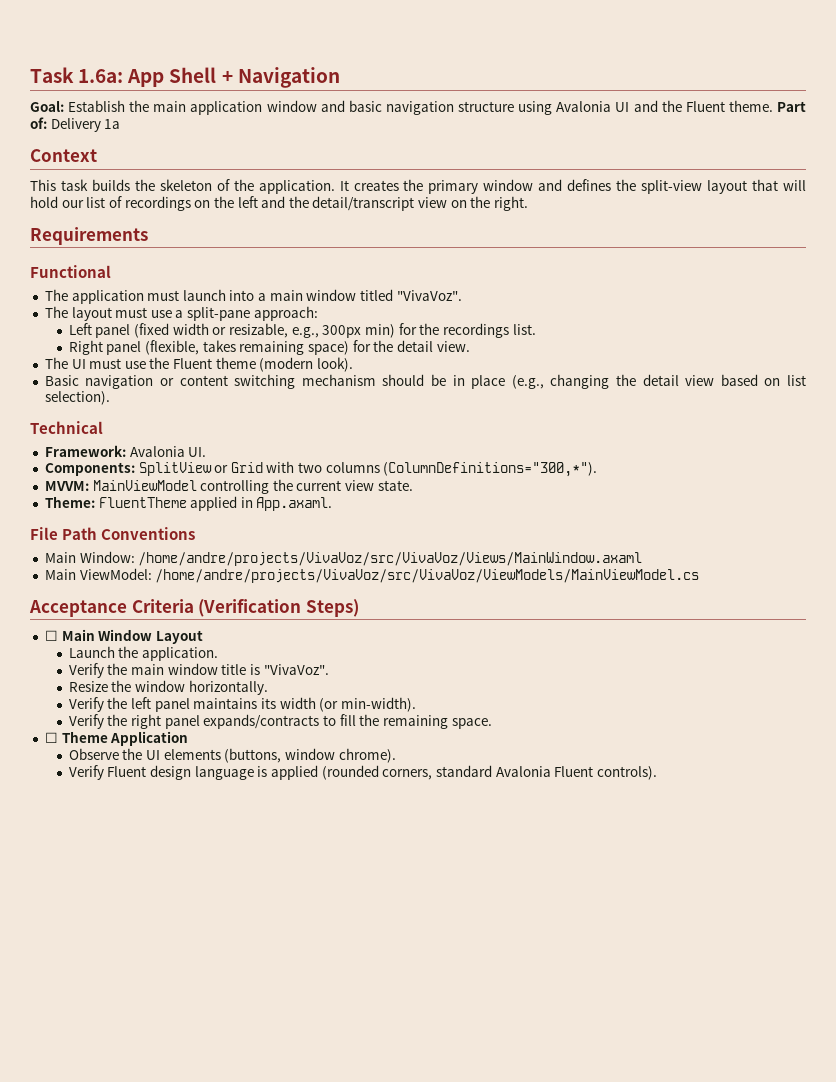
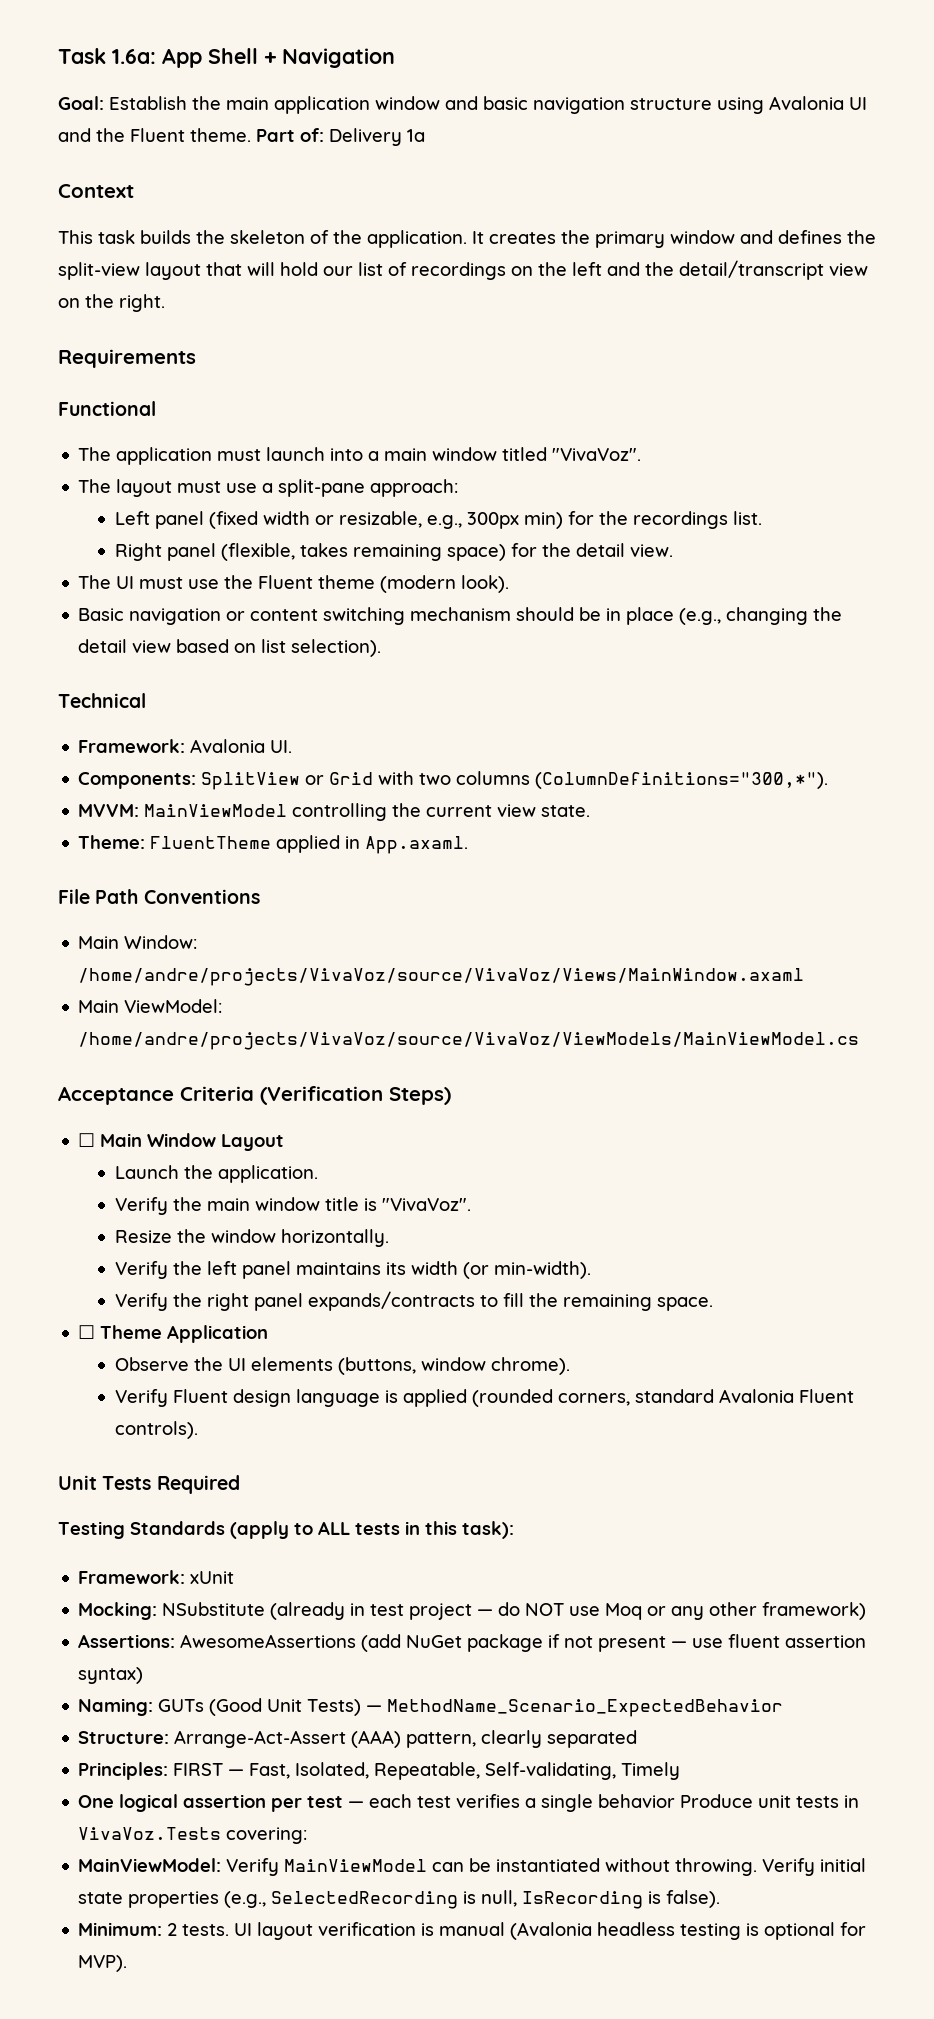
- Main Window: /home/andre/projects/VivaVoz/src/VivaVoz/Views/MainWindow.axaml
+ Main Window: /home/andre/projects/VivaVoz/source/VivaVoz/Views/MainWindow.axaml
- Main ViewModel: /home/andre/projects/VivaVoz/src/VivaVoz/ViewModels/MainViewModel.cs
+ Main ViewModel: /home/andre/projects/VivaVoz/source/VivaVoz/ViewModels/MainViewModel.cs
+ Unit Tests Required
+ Testing Standards (apply to ALL tests in this task):
+ Framework: xUnit
+ Mocking: NSubstitute (already in test project — do NOT use Moq or any other framework)
+ Assertions: AwesomeAssertions (add NuGet package if not present — use fluent assertion syntax)
+ Naming: GUTs (Good Unit Tests) — MethodName_Scenario_ExpectedBehavior
+ Structure: Arrange-Act-Assert (AAA) pattern, clearly separated
+ Principles: FIRST — Fast, Isolated, Repeatable, Self-validating, Timely
+ One logical assertion per test — each test verifies a single behavior Produce unit tests in VivaVoz.Tests covering:
+ MainViewModel: Verify MainViewModel can be instantiated without throwing. Verify initial state properties (e.g., SelectedRecording is null, IsRecording is false).
+ Minimum: 2 tests. UI layout verification is manual (Avalonia headless testing is optional for MVP).

